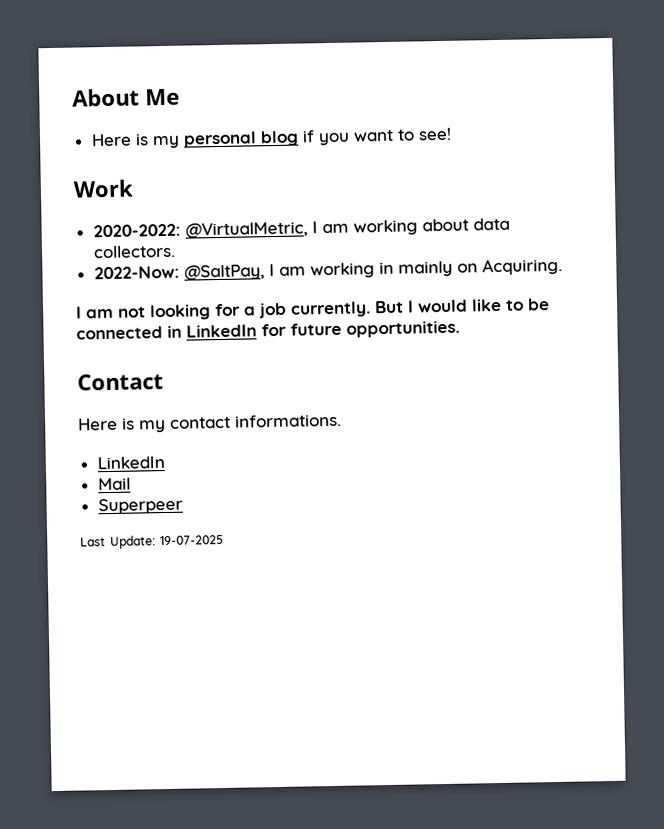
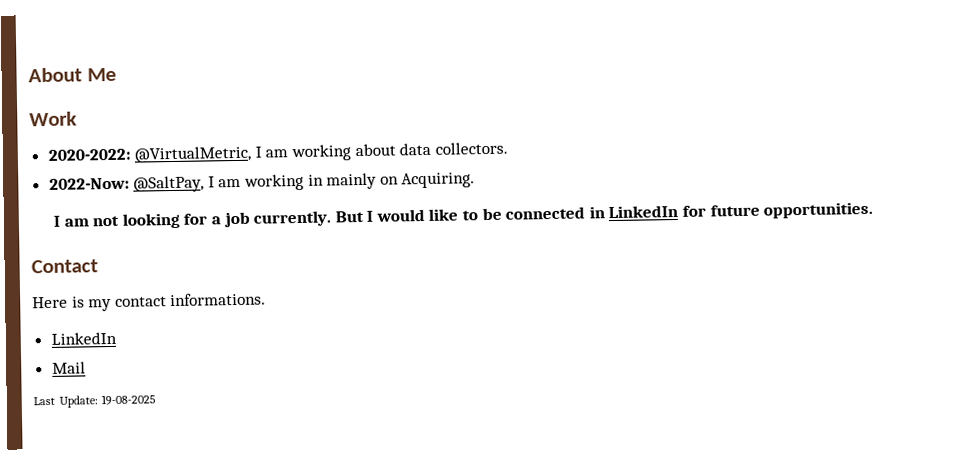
- Here is my personal blog if you want to see!
- Superpeer
- Last Update: 19-07-2025
+ Last Update: 19-08-2025

